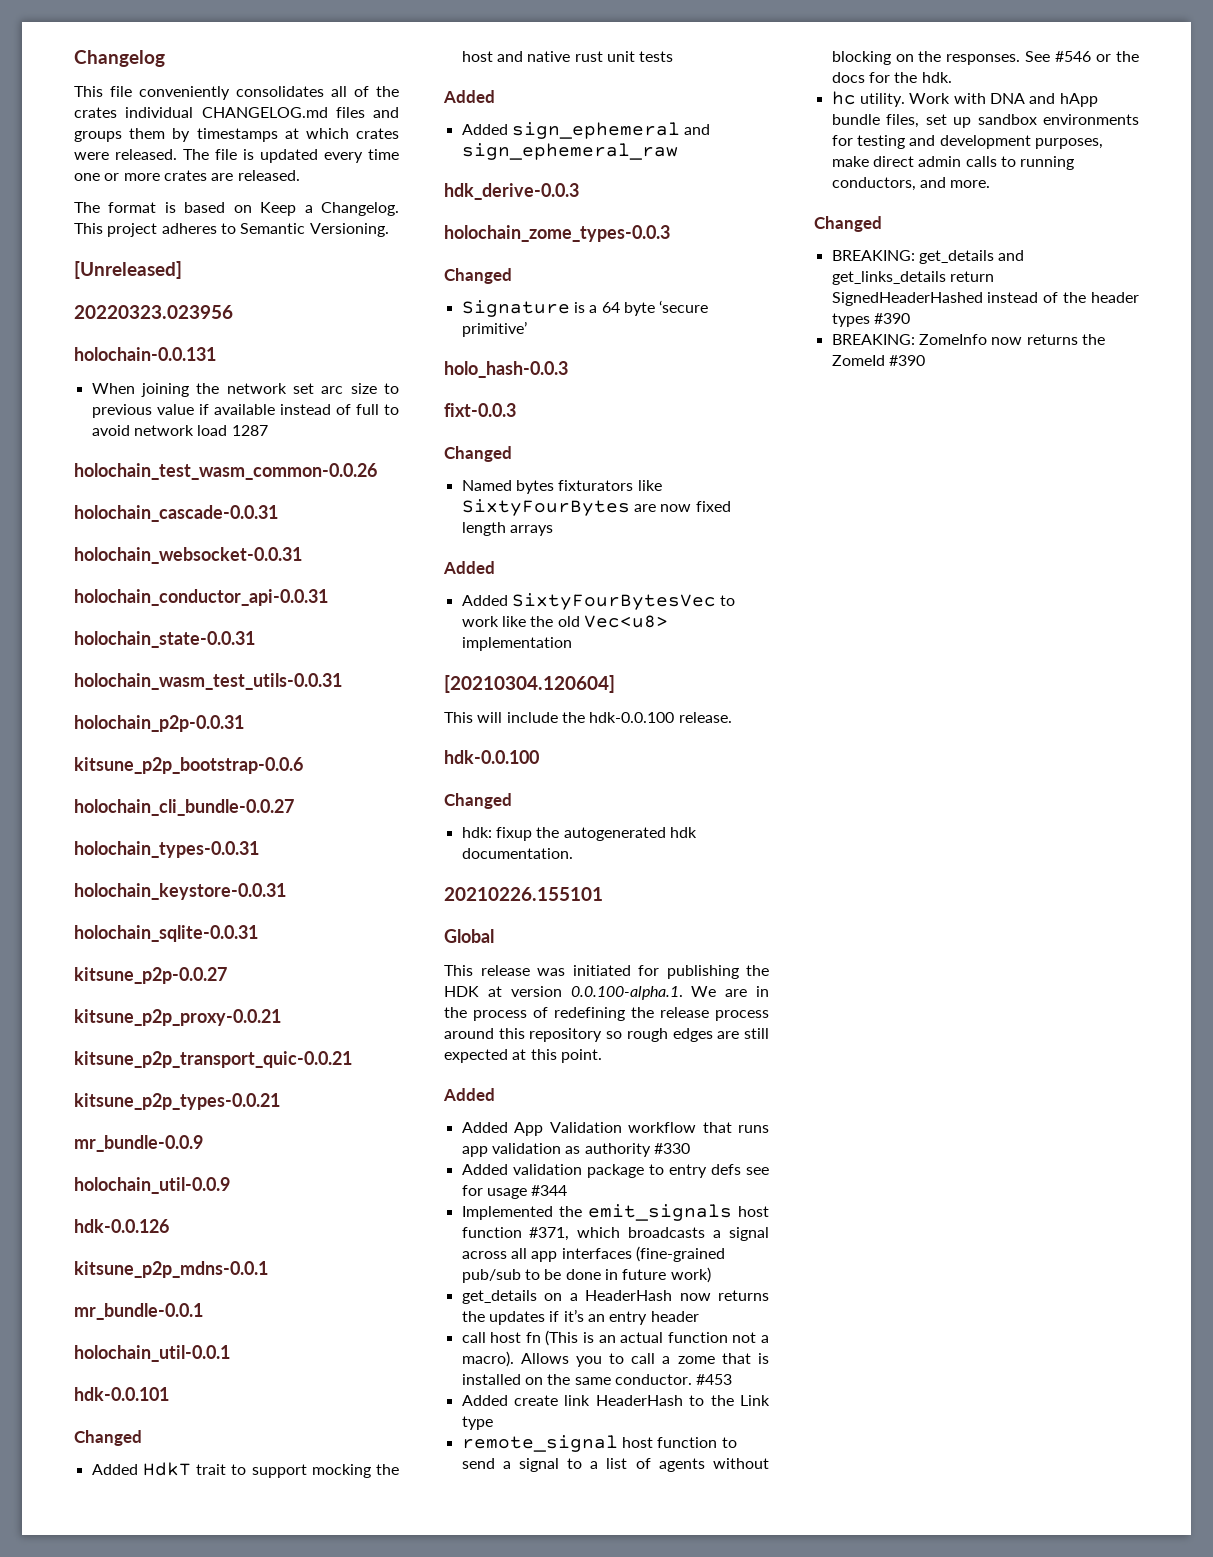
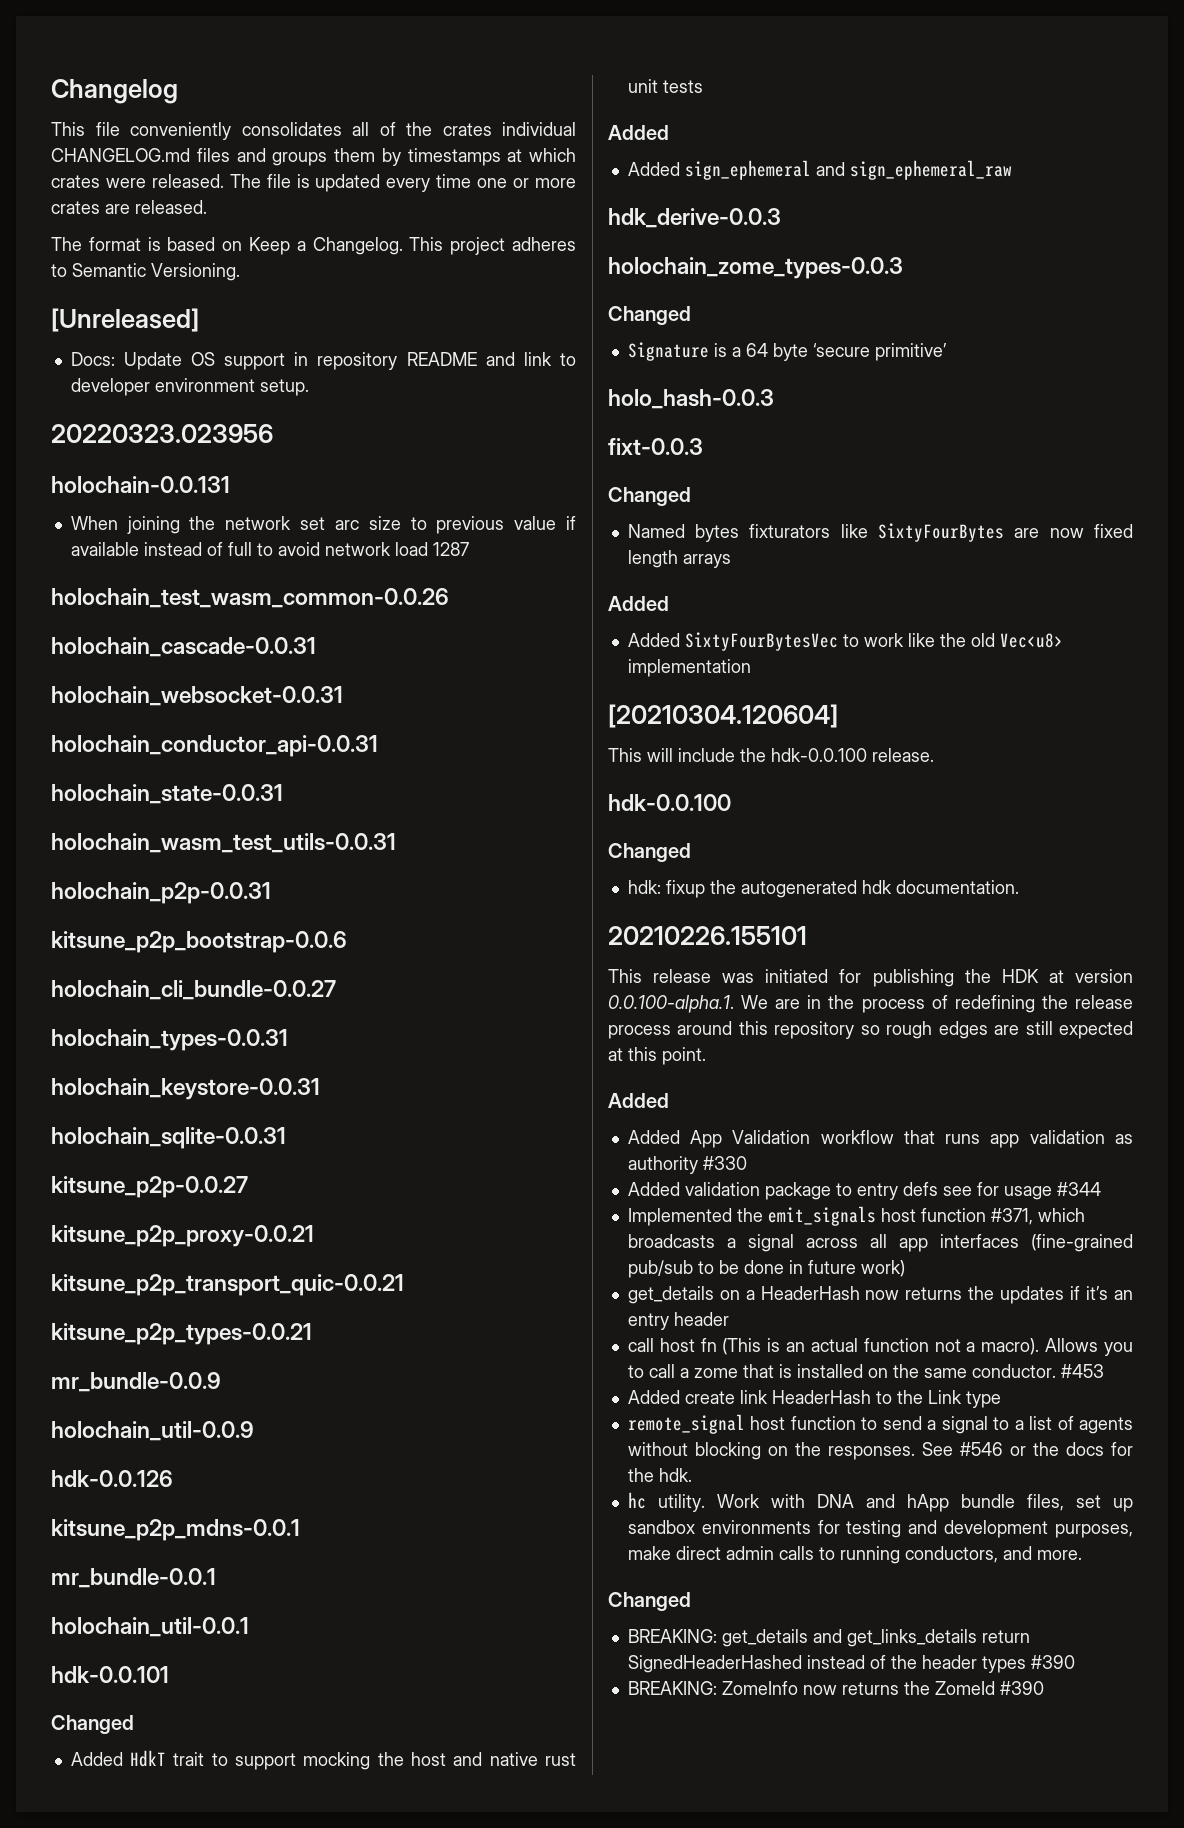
+ Docs: Update OS support in repository README and link to developer environment setup.
- Global

